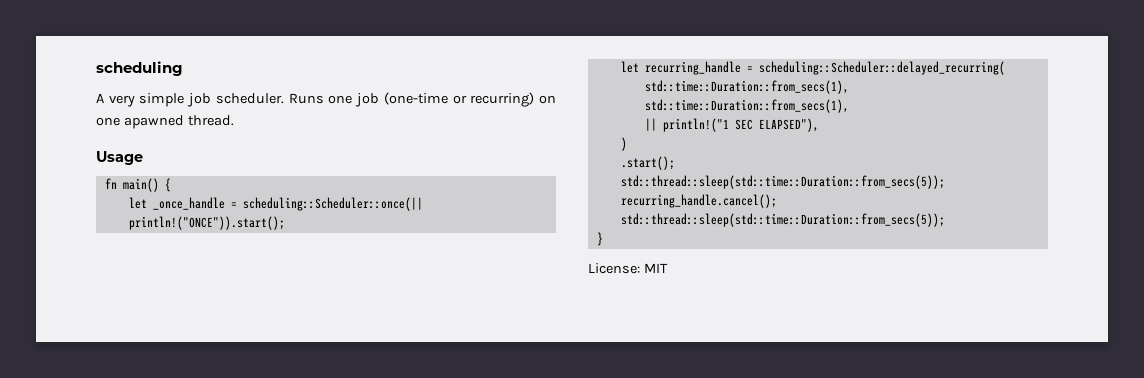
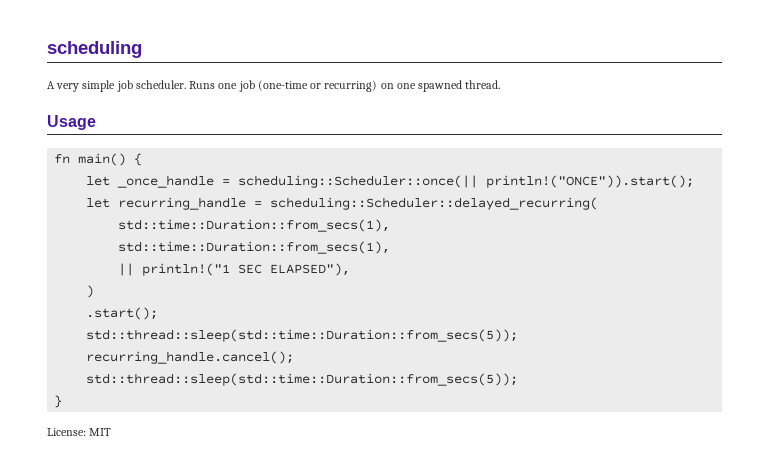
- Runs one job (one-time or recurring) on one apawned thread.
+ Runs one job (one-time or recurring) on one spawned thread.

